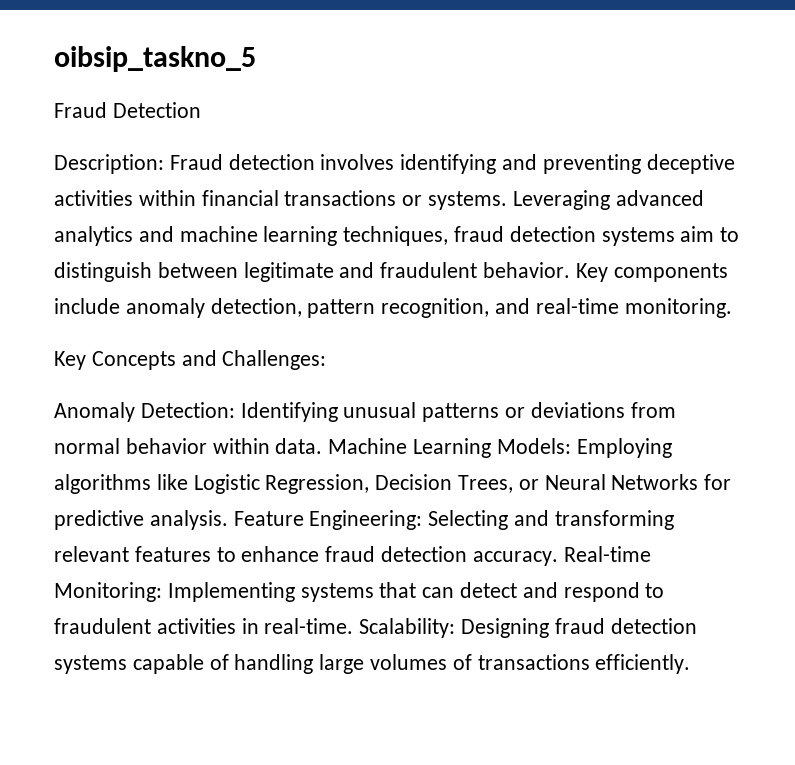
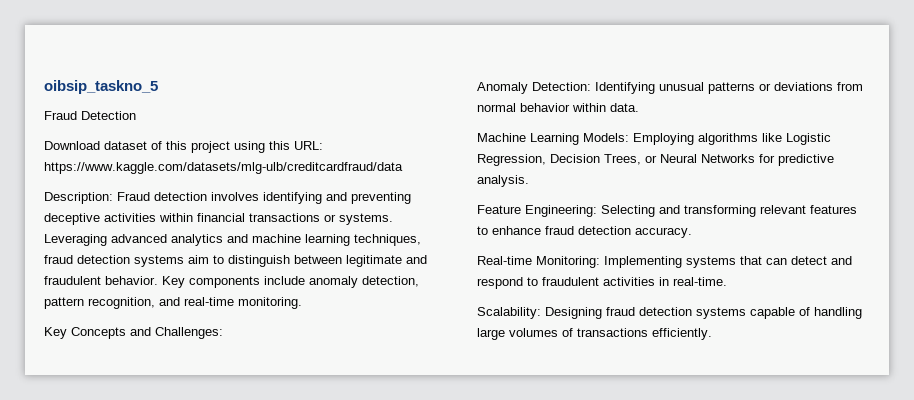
+ Download dataset of this project using this URL: https://www.kaggle.com/datasets/mlg-ulb/creditcardfraud/data
- Identifying unusual patterns or deviations from normal behavior within data. Machine Learning Models:
+ Identifying unusual patterns or deviations from normal behavior within data.
+ Machine Learning Models:
- Employing algorithms like Logistic Regression, Decision Trees, or Neural Networks for predictive analysis. Feature Engineering:
+ Employing algorithms like Logistic Regression, Decision Trees, or Neural Networks for predictive analysis.
+ Feature Engineering:
- Selecting and transforming relevant features to enhance fraud detection accuracy. Real-time Monitoring:
+ Selecting and transforming relevant features to enhance fraud detection accuracy.
+ Real-time Monitoring:
- Implementing systems that can detect and respond to fraudulent activities in real-time. Scalability:
+ Implementing systems that can detect and respond to fraudulent activities in real-time.
+ Scalability:

